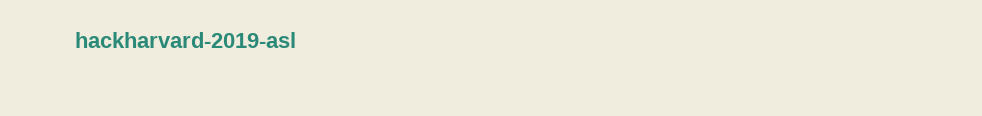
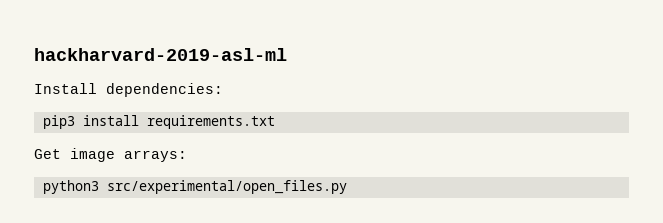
- hackharvard-2019-asl
+ hackharvard-2019-asl-ml
+ Install dependencies:
+ pip3 install requirements.txt
+ Get image arrays:
+ python3 src/experimental/open_files.py

